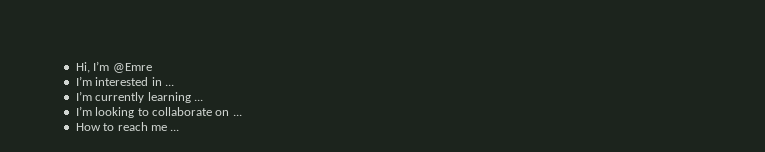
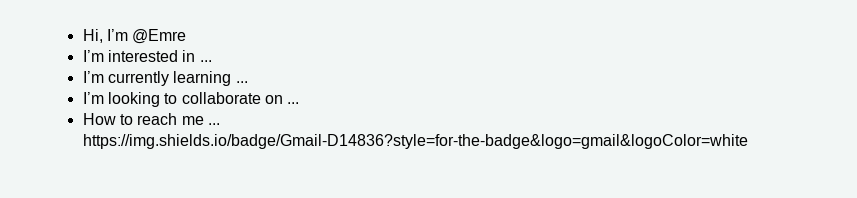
- How to reach me ...
+ How to reach me ... https://img.shields.io/badge/Gmail-D14836?style=for-the-badge&logo=gmail&logoColor=white

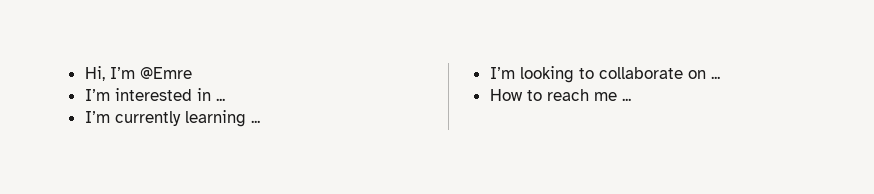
- How to reach me ... https://img.shields.io/badge/Gmail-D14836?style=for-the-badge&logo=gmail&logoColor=white
+ How to reach me ...

